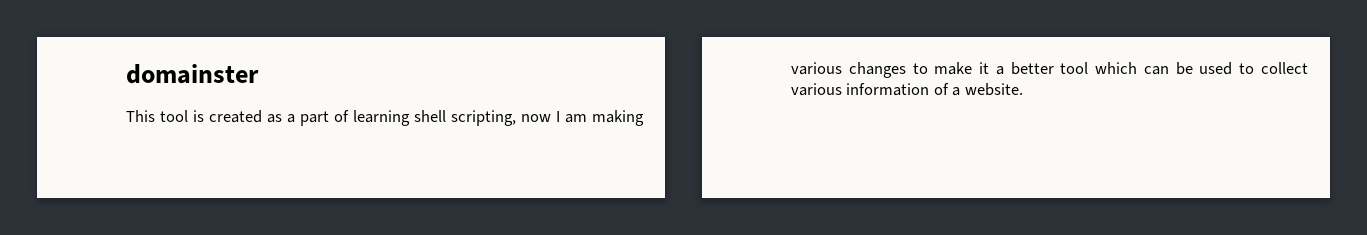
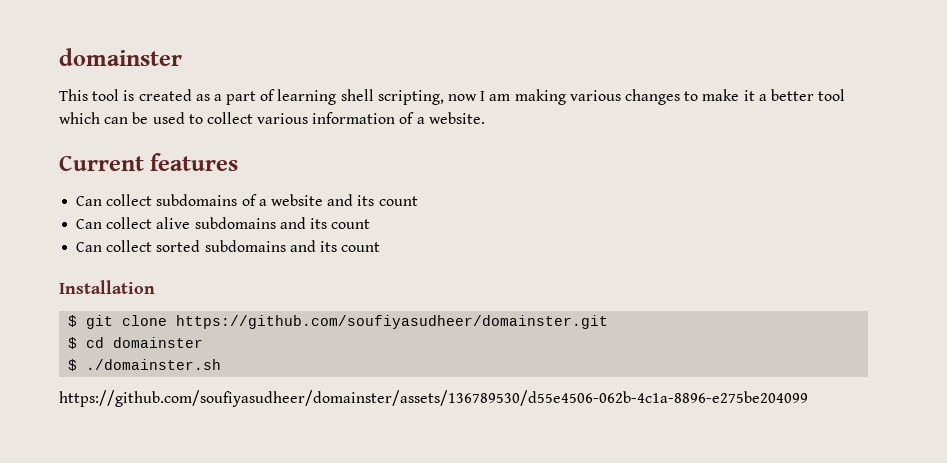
+ Current features
+ Can collect subdomains of a website and its count
+ Can collect alive subdomains and its count
+ Can collect sorted subdomains and its count
+ Installation
+ $ git clone https://github.com/soufiyasudheer/domainster.git
+ $ cd domainster
+ $ ./domainster.sh
+ https://github.com/soufiyasudheer/domainster/assets/136789530/d55e4506-062b-4c1a-8896-e275be204099

